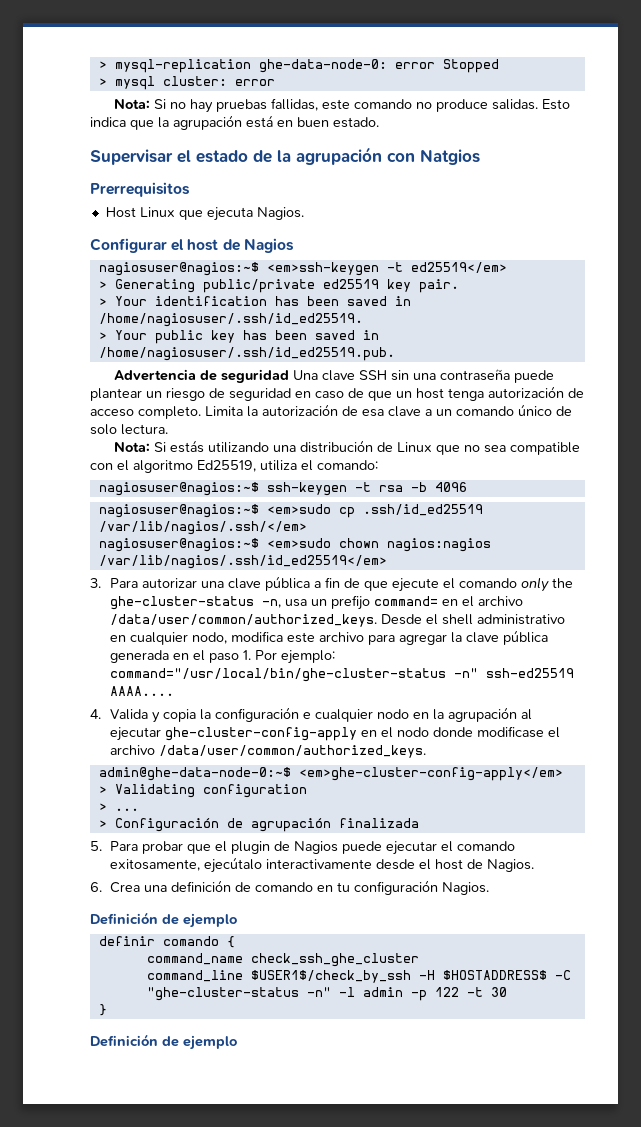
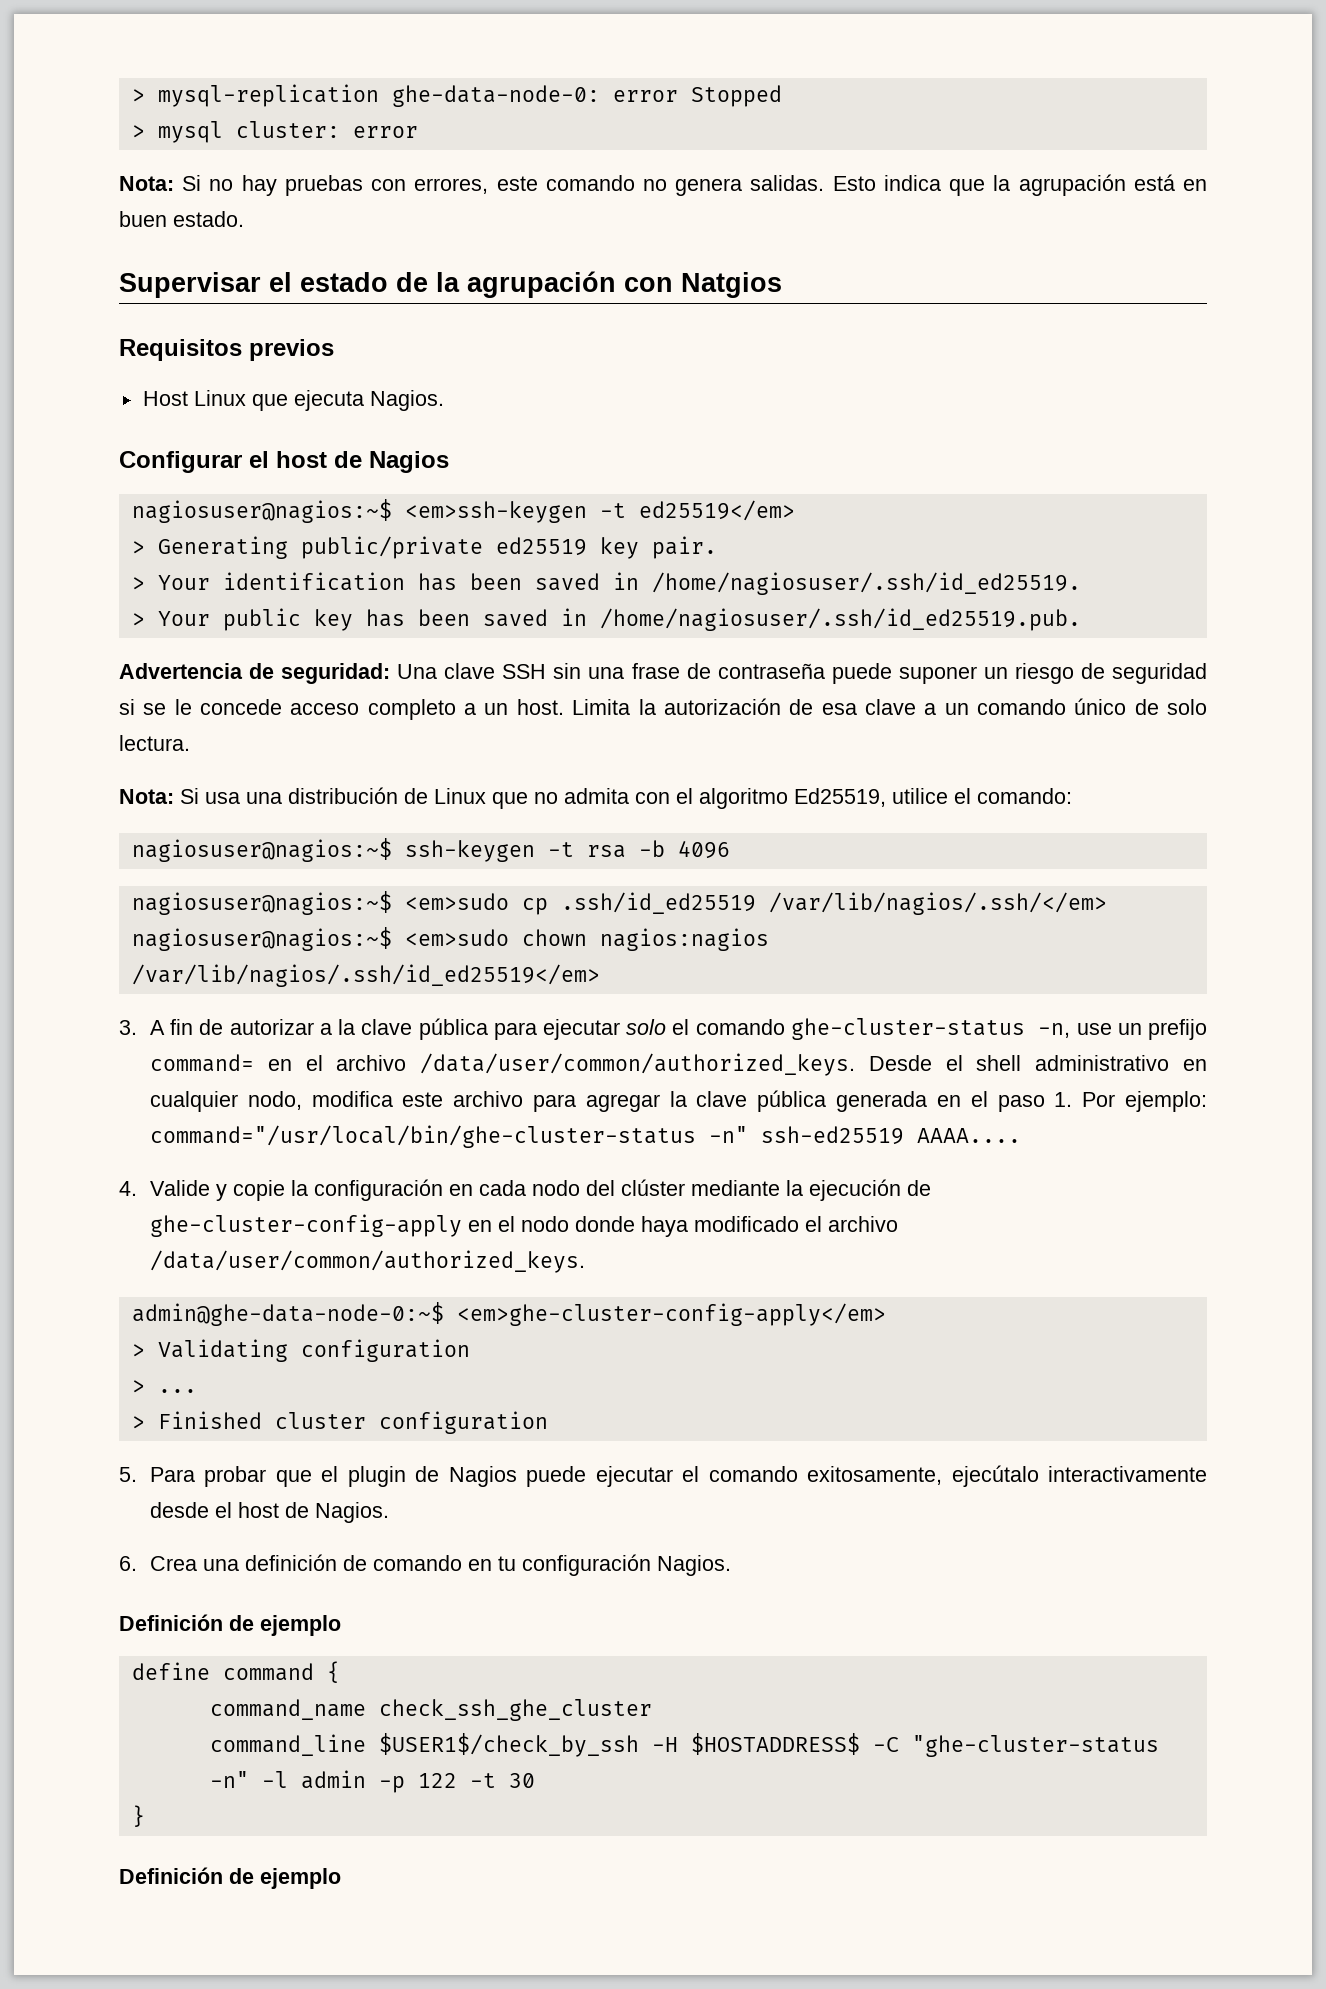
- Nota: Si no hay pruebas fallidas, este comando no produce salidas.
+ Nota: Si no hay pruebas con errores, este comando no genera salidas.
- Prerrequisitos
+ Requisitos previos
- Advertencia de seguridad Una clave SSH sin una contraseña puede plantear un riesgo de seguridad en caso de que un host tenga autorización de acceso completo.
+ Advertencia de seguridad: Una clave SSH sin una frase de contraseña puede suponer un riesgo de seguridad si se le concede acceso completo a un host.
- Nota: Si estás utilizando una distribución de Linux que no sea compatible con el algoritmo Ed25519, utiliza el comando:
+ Nota: Si usa una distribución de Linux que no admita con el algoritmo Ed25519, utilice el comando:
- 3. Para autorizar una clave pública a fin de que ejecute el comando only the ghe-cluster-status -n, usa un prefijo command= en el archivo /data/user/common/authorized_keys.
+ 3. A fin de autorizar a la clave pública para ejecutar solo el comando ghe-cluster-status -n, use un prefijo command= en el archivo /data/user/common/authorized_keys.
- 4. Valida y copia la configuración e cualquier nodo en la agrupación al ejecutar ghe-cluster-config-apply en el nodo donde modificase el archivo /data/user/common/authorized_keys.
+ 4. Valide y copie la configuración en cada nodo del clúster mediante la ejecución de ghe-cluster-config-apply en el nodo donde haya modificado el archivo /data/user/common/authorized_keys.
- > Configuración de agrupación finalizada
+ > Finished cluster configuration
- definir comando {
+ define command {

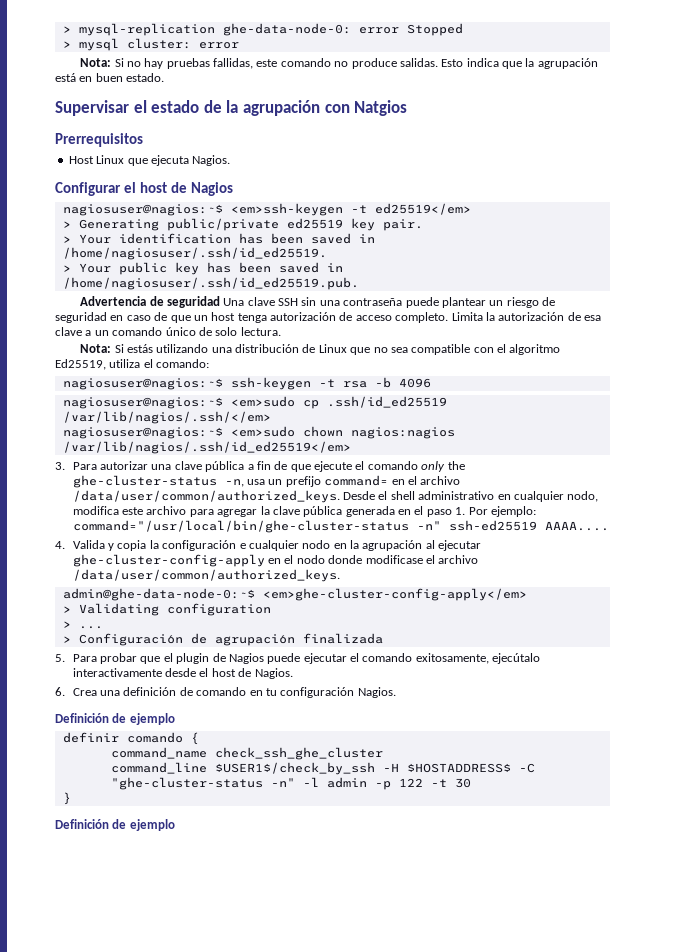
- Nota: Si no hay pruebas con errores, este comando no genera salidas.
+ Nota: Si no hay pruebas fallidas, este comando no produce salidas.
- Requisitos previos
+ Prerrequisitos
- Advertencia de seguridad: Una clave SSH sin una frase de contraseña puede suponer un riesgo de seguridad si se le concede acceso completo a un host.
+ Advertencia de seguridad Una clave SSH sin una contraseña puede plantear un riesgo de seguridad en caso de que un host tenga autorización de acceso completo.
- Nota: Si usa una distribución de Linux que no admita con el algoritmo Ed25519, utilice el comando:
+ Nota: Si estás utilizando una distribución de Linux que no sea compatible con el algoritmo Ed25519, utiliza el comando:
- 3. A fin de autorizar a la clave pública para ejecutar solo el comando ghe-cluster-status -n, use un prefijo command= en el archivo /data/user/common/authorized_keys.
+ 3. Para autorizar una clave pública a fin de que ejecute el comando only the ghe-cluster-status -n, usa un prefijo command= en el archivo /data/user/common/authorized_keys.
- 4. Valide y copie la configuración en cada nodo del clúster mediante la ejecución de ghe-cluster-config-apply en el nodo donde haya modificado el archivo /data/user/common/authorized_keys.
+ 4. Valida y copia la configuración e cualquier nodo en la agrupación al ejecutar ghe-cluster-config-apply en el nodo donde modificase el archivo /data/user/common/authorized_keys.
- > Finished cluster configuration
+ > Configuración de agrupación finalizada
- define command {
+ definir comando {

